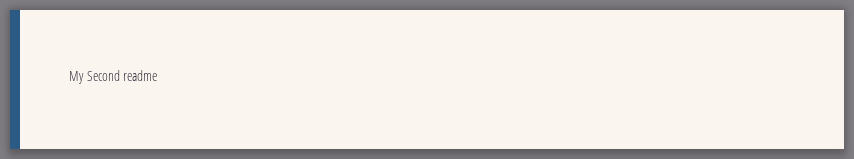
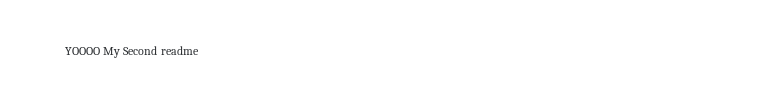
- My Second readme
+ YOOOO My Second readme

